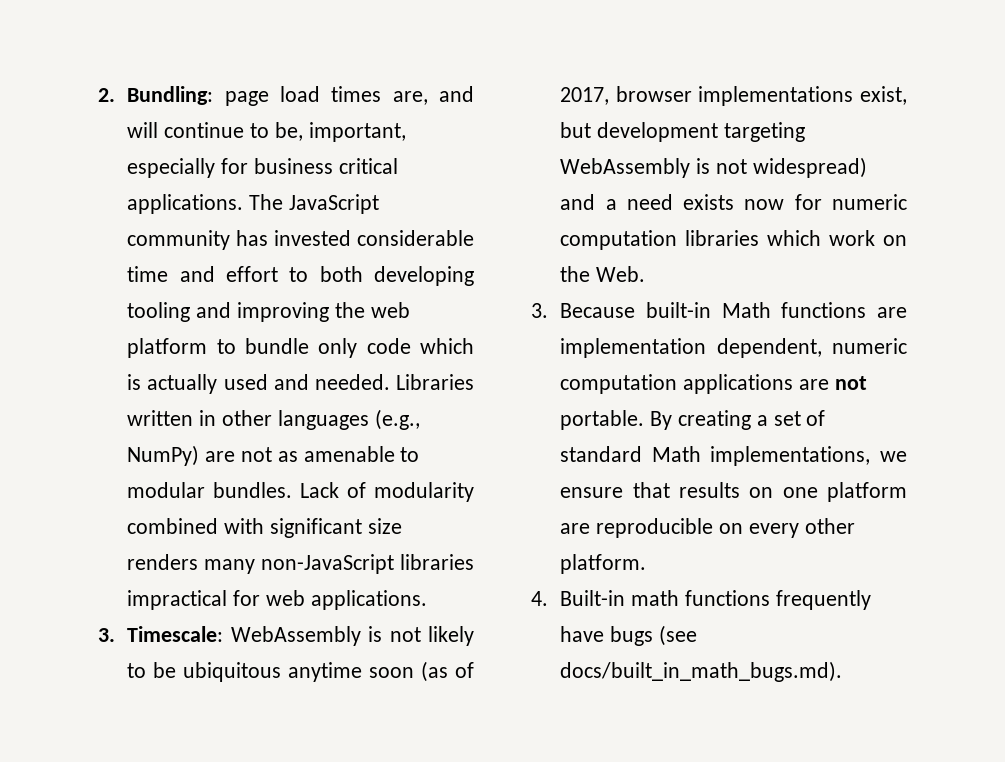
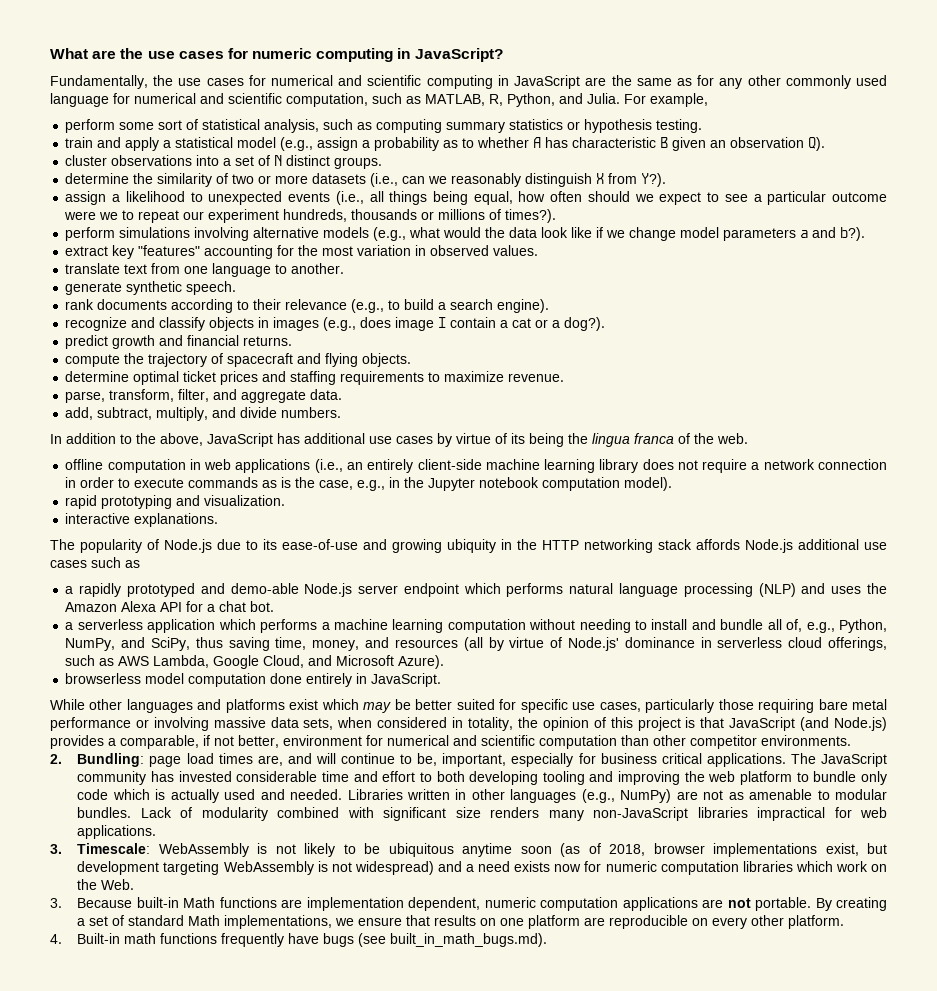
+ What are the use cases for numeric computing in JavaScript?
+ Fundamentally, the use cases for numerical and scientific computing in JavaScript are the same as for any other commonly used language for numerical and scientific computation, such as MATLAB, R, Python, and Julia. For example,
+ perform some sort of statistical analysis, such as computing summary statistics or hypothesis testing.
+ train and apply a statistical model (e.g., assign a probability as to whether A has characteristic B given an observation Q).
+ cluster observations into a set of N distinct groups.
+ determine the similarity of two or more datasets (i.e., can we reasonably distinguish X from Y?).
+ assign a likelihood to unexpected events (i.e., all things being equal, how often should we expect to see a particular outcome were we to repeat our experiment hundreds, thousands or millions of times?).
+ perform simulations involving alternative models (e.g., what would the data look like if we change model parameters a and b?).
+ extract key "features" accounting for the most variation in observed values.
+ translate text from one language to another.
+ generate synthetic speech.
+ rank documents according to their relevance (e.g., to build a search engine).
+ recognize and classify objects in images (e.g., does image I contain a cat or a dog?).
+ predict growth and financial returns.
+ compute the trajectory of spacecraft and flying objects.
+ determine optimal ticket prices and staffing requirements to maximize revenue.
+ parse, transform, filter, and aggregate data.
+ add, subtract, multiply, and divide numbers.
+ In addition to the above, JavaScript has additional use cases by virtue of its being the lingua franca of the web.
+ offline computation in web applications (i.e., an entirely client-side machine learning library does not require a network connection in order to execute commands as is the case, e.g., in the Jupyter notebook computation model).
+ rapid prototyping and visualization.
+ interactive explanations.
+ The popularity of Node.js due to its ease-of-use and growing ubiquity in the HTTP networking stack affords Node.js additional use cases such as
+ a rapidly prototyped and demo-able Node.js server endpoint which performs natural language processing (NLP) and uses the Amazon Alexa API for a chat bot.
+ a serverless application which performs a machine learning computation without needing to install and bundle all of, e.g., Python, NumPy, and SciPy, thus saving time, money, and resources (all by virtue of Node.js' dominance in serverless cloud offerings, such as AWS Lambda, Google Cloud, and Microsoft Azure).
+ browserless model computation done entirely in JavaScript.
+ While other languages and platforms exist which may be better suited for specific use cases, particularly those requiring bare metal performance or involving massive data sets, when considered in totality, the opinion of this project is that JavaScript (and Node.js) provides a comparable, if not better, environment for numerical and scientific computation than other competitor environments.
- 3. Timescale: WebAssembly is not likely to be ubiquitous anytime soon (as of 2017, browser implementations exist, but development targeting WebAssembly is not widespread) and a need exists now for numeric computation libraries which work on the Web.
+ 3. Timescale: WebAssembly is not likely to be ubiquitous anytime soon (as of 2018, browser implementations exist, but development targeting WebAssembly is not widespread) and a need exists now for numeric computation libraries which work on the Web.
- 4. Built-in math functions frequently have bugs (see docs/built_in_math_bugs.md).
+ 4. Built-in math functions frequently have bugs (see built_in_math_bugs.md).

